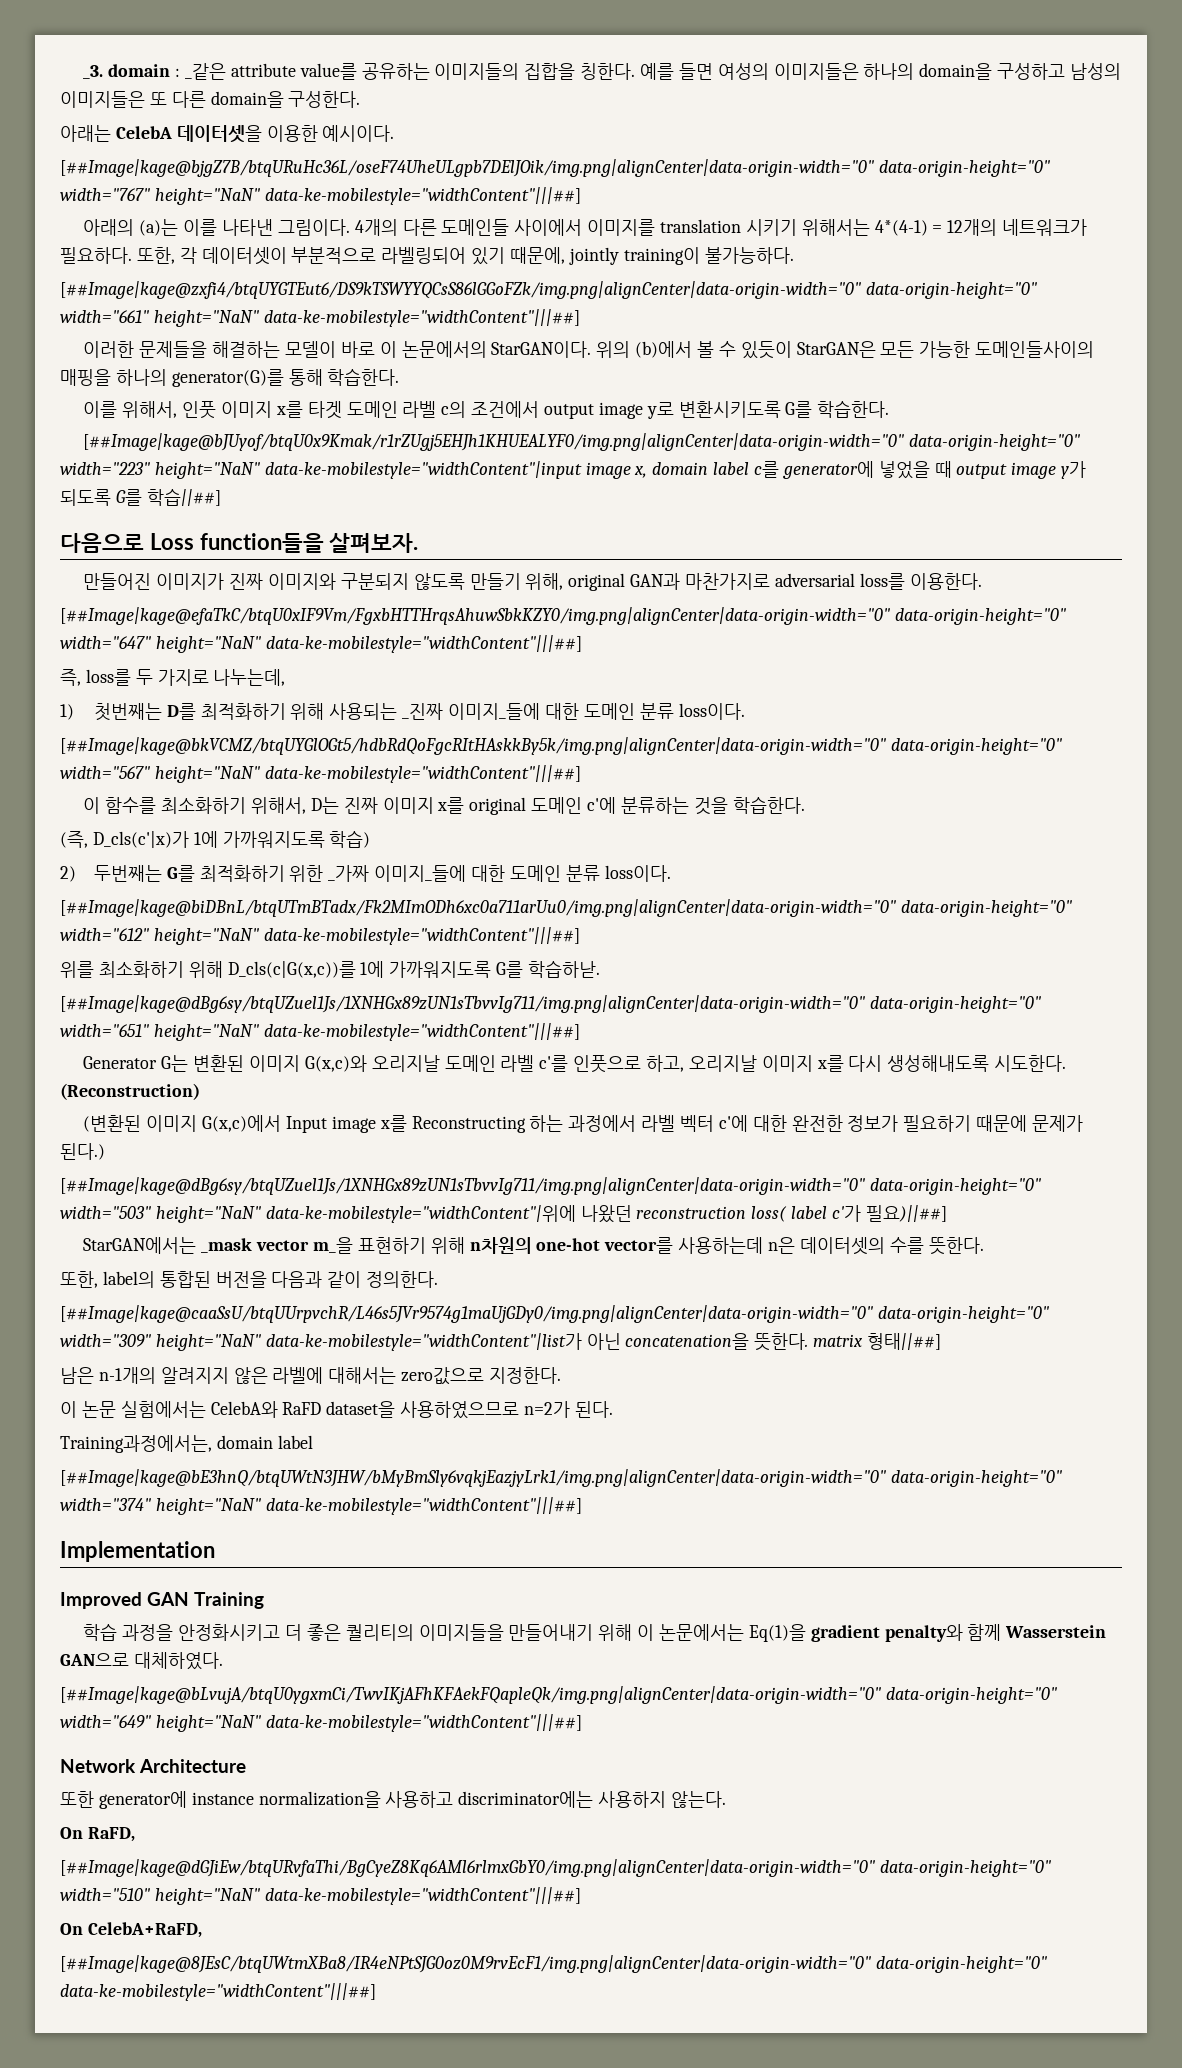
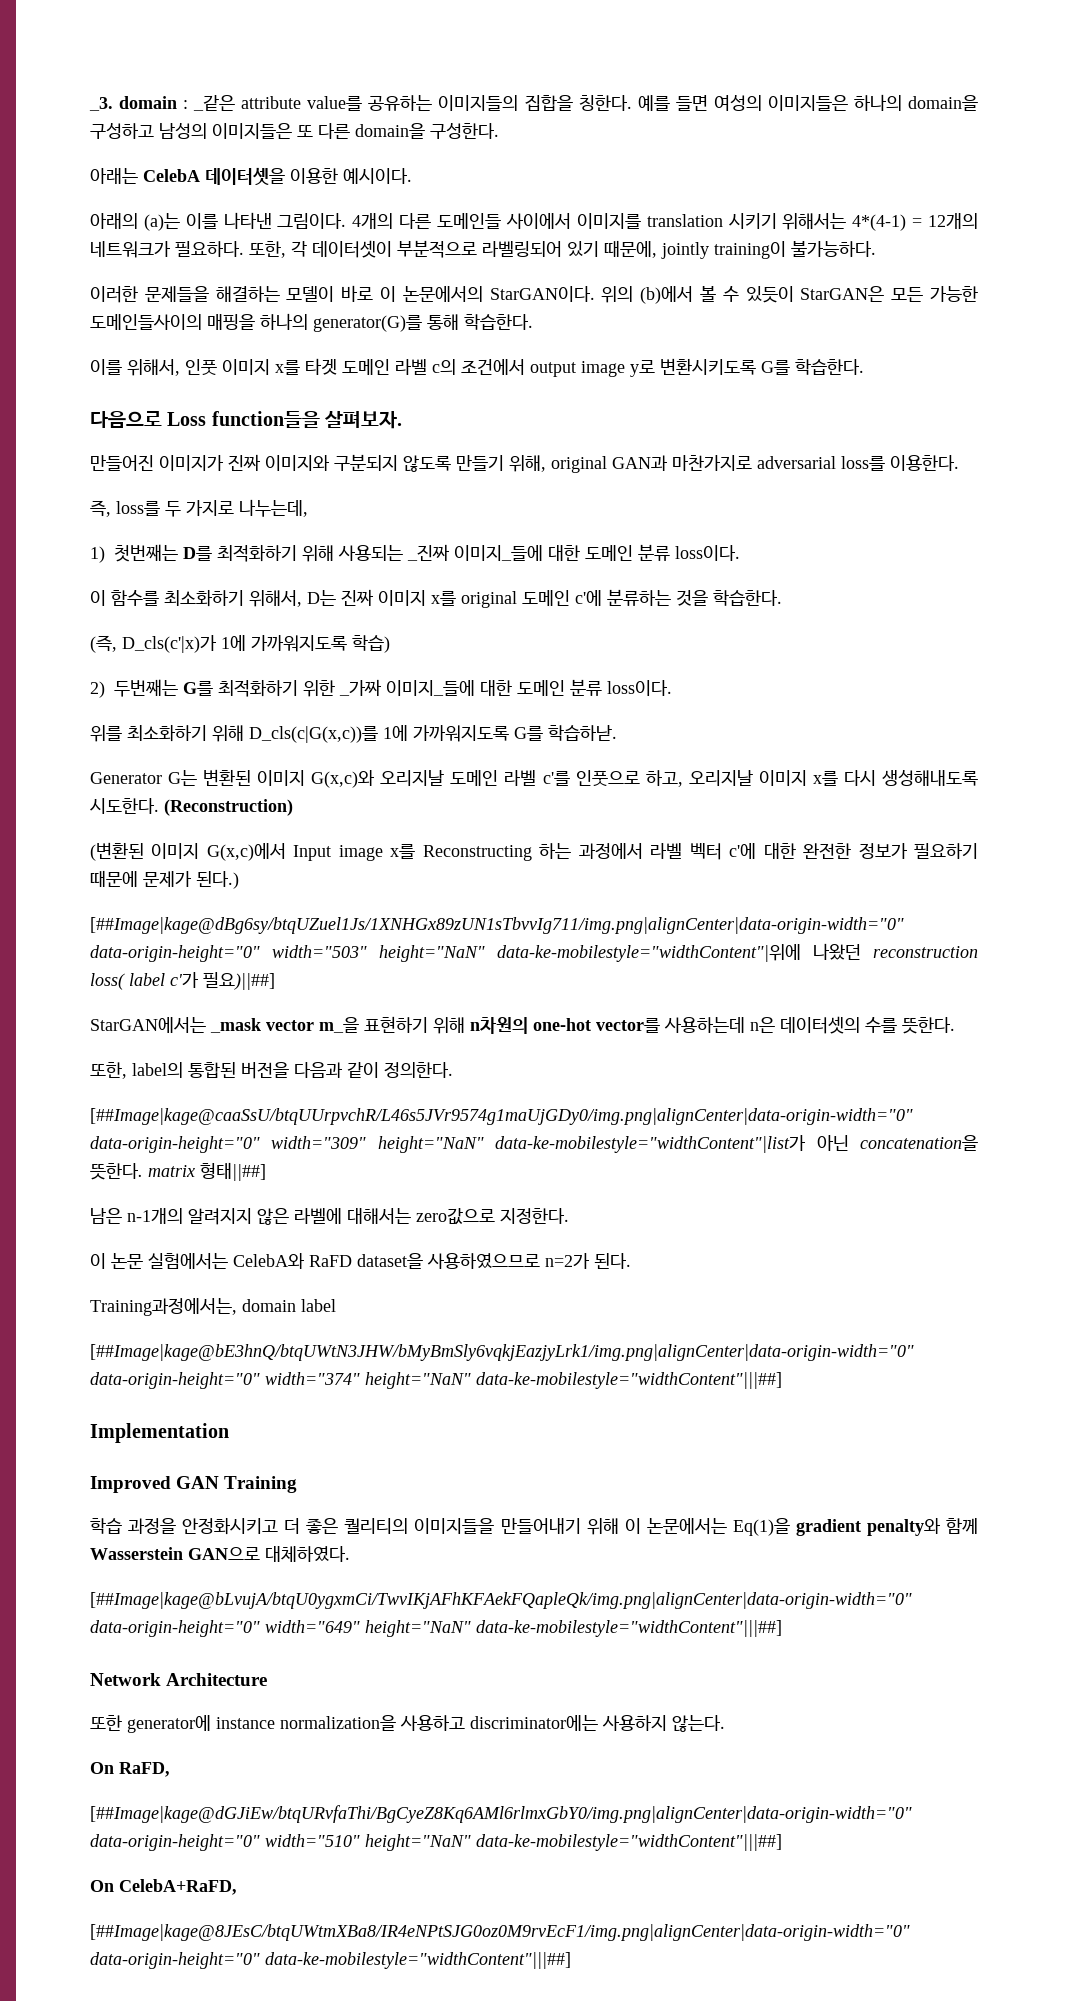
- [##Image|kage@bjgZ7B/btqURuHc36L/oseF74UheULgpb7DElJOik/img.png|alignCenter|data-origin-width="0" data-origin-height="0" width="767" height="NaN" data-ke-mobilestyle="widthContent"|||##]
- [##Image|kage@zxfi4/btqUYGTEut6/DS9kTSWYYQCsS86lGGoFZk/img.png|alignCenter|data-origin-width="0" data-origin-height="0" width="661" height="NaN" data-ke-mobilestyle="widthContent"|||##]
- [##Image|kage@bJUyof/btqU0x9Kmak/r1rZUgj5EHJh1KHUEALYF0/img.png|alignCenter|data-origin-width="0" data-origin-height="0" width="223" height="NaN" data-ke-mobilestyle="widthContent"|input image x, domain label c를 generator에 넣었을 때 output image y가 되도록 G를 학습||##]
- [##Image|kage@efaTkC/btqU0xIF9Vm/FgxbHTTHrqsAhuwSbkKZY0/img.png|alignCenter|data-origin-width="0" data-origin-height="0" width="647" height="NaN" data-ke-mobilestyle="widthContent"|||##]
- [##Image|kage@bkVCMZ/btqUYGlOGt5/hdbRdQoFgcRItHAskkBy5k/img.png|alignCenter|data-origin-width="0" data-origin-height="0" width="567" height="NaN" data-ke-mobilestyle="widthContent"|||##]
- [##Image|kage@biDBnL/btqUTmBTadx/Fk2MImODh6xc0a711arUu0/img.png|alignCenter|data-origin-width="0" data-origin-height="0" width="612" height="NaN" data-ke-mobilestyle="widthContent"|||##]
- [##Image|kage@dBg6sy/btqUZuel1Js/1XNHGx89zUN1sTbvvIg711/img.png|alignCenter|data-origin-width="0" data-origin-height="0" width="651" height="NaN" data-ke-mobilestyle="widthContent"|||##]

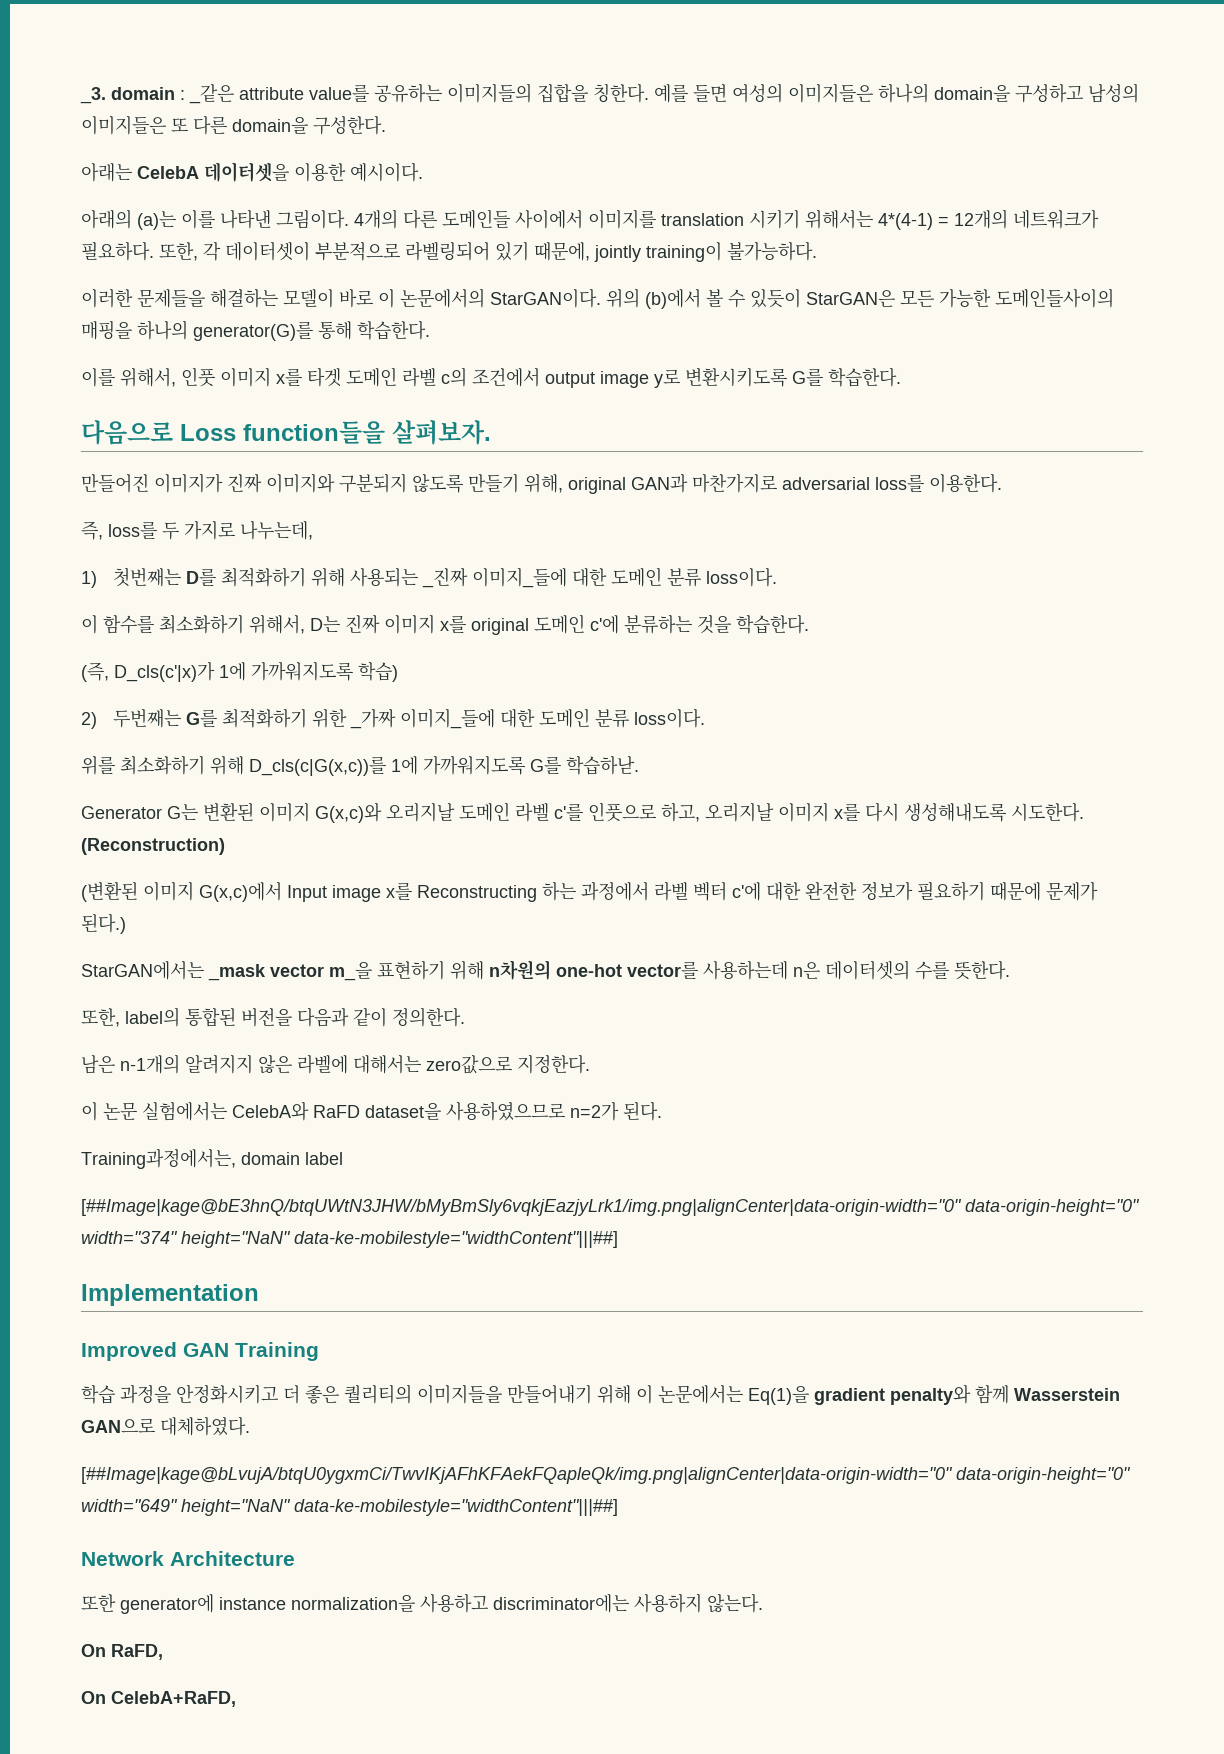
- [##Image|kage@dBg6sy/btqUZuel1Js/1XNHGx89zUN1sTbvvIg711/img.png|alignCenter|data-origin-width="0" data-origin-height="0" width="503" height="NaN" data-ke-mobilestyle="widthContent"|위에 나왔던 reconstruction loss( label c'가 필요)||##]
- [##Image|kage@caaSsU/btqUUrpvchR/L46s5JVr9574g1maUjGDy0/img.png|alignCenter|data-origin-width="0" data-origin-height="0" width="309" height="NaN" data-ke-mobilestyle="widthContent"|list가 아닌 concatenation을 뜻한다. matrix 형태||##]
- [##Image|kage@dGJiEw/btqURvfaThi/BgCyeZ8Kq6AMl6rlmxGbY0/img.png|alignCenter|data-origin-width="0" data-origin-height="0" width="510" height="NaN" data-ke-mobilestyle="widthContent"|||##]
- [##Image|kage@8JEsC/btqUWtmXBa8/IR4eNPtSJG0oz0M9rvEcF1/img.png|alignCenter|data-origin-width="0" data-origin-height="0" data-ke-mobilestyle="widthContent"|||##]

